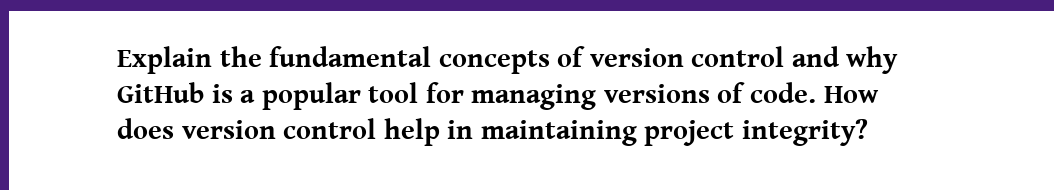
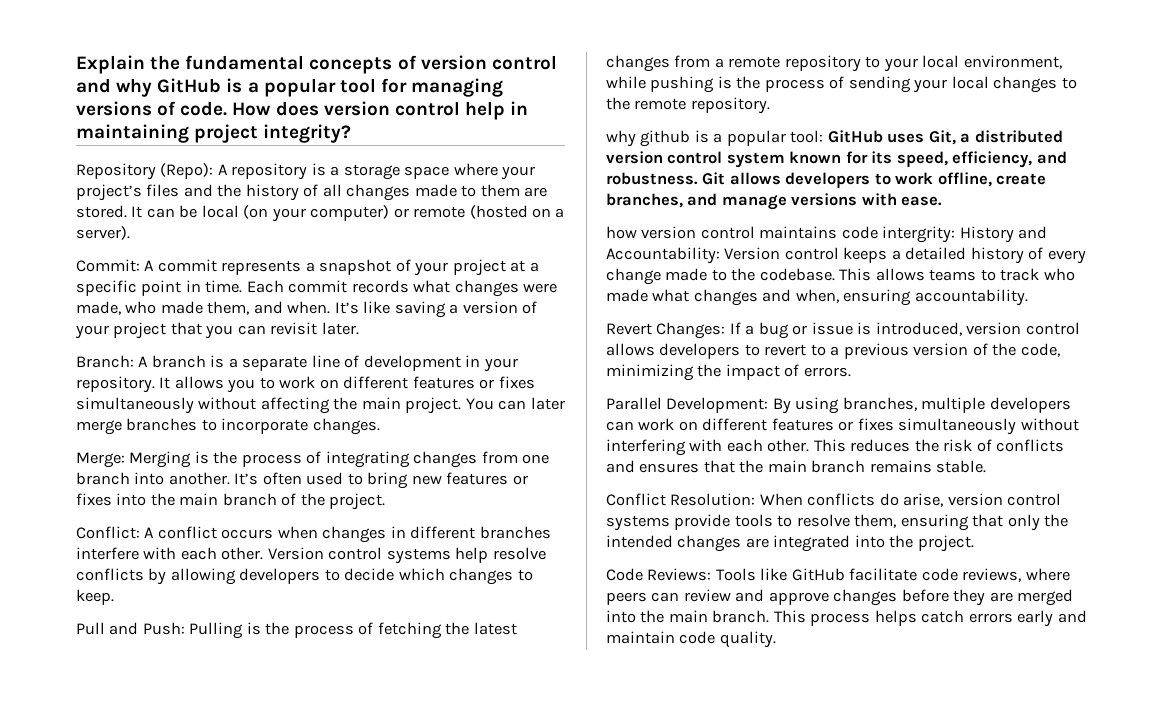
+ Repository (Repo): A repository is a storage space where your project’s files and the history of all changes made to them are stored. It can be local (on your computer) or remote (hosted on a server).
+ Commit: A commit represents a snapshot of your project at a specific point in time. Each commit records what changes were made, who made them, and when. It’s like saving a version of your project that you can revisit later.
+ Branch: A branch is a separate line of development in your repository. It allows you to work on different features or fixes simultaneously without affecting the main project. You can later merge branches to incorporate changes.
+ Merge: Merging is the process of integrating changes from one branch into another. It’s often used to bring new features or fixes into the main branch of the project.
+ Conflict: A conflict occurs when changes in different branches interfere with each other. Version control systems help resolve conflicts by allowing developers to decide which changes to keep.
+ Pull and Push: Pulling is the process of fetching the latest changes from a remote repository to your local environment, while pushing is the process of sending your local changes to the remote repository.
+ why github is a popular tool: GitHub uses Git, a distributed version control system known for its speed, efficiency, and robustness. Git allows developers to work offline, create branches, and manage versions with ease.
+ how version control maintains code intergrity: History and Accountability: Version control keeps a detailed history of every change made to the codebase. This allows teams to track who made what changes and when, ensuring accountability.
+ Revert Changes: If a bug or issue is introduced, version control allows developers to revert to a previous version of the code, minimizing the impact of errors.
+ Parallel Development: By using branches, multiple developers can work on different features or fixes simultaneously without interfering with each other. This reduces the risk of conflicts and ensures that the main branch remains stable.
+ Conflict Resolution: When conflicts do arise, version control systems provide tools to resolve them, ensuring that only the intended changes are integrated into the project.
+ Code Reviews: Tools like GitHub facilitate code reviews, where peers can review and approve changes before they are merged into the main branch. This process helps catch errors early and maintain code quality.

